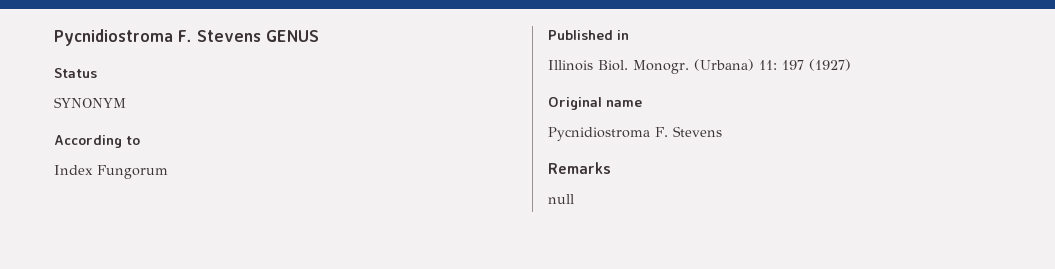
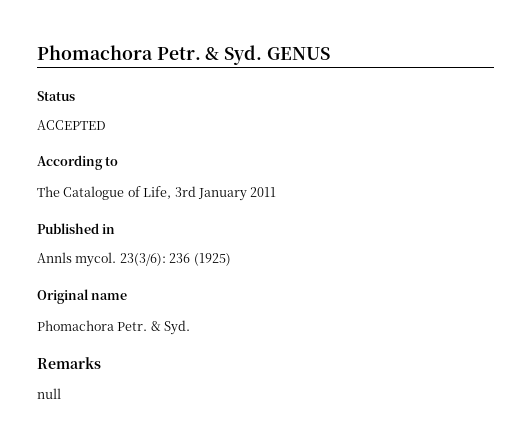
- Pycnidiostroma F. Stevens GENUS
+ Phomachora Petr. & Syd. GENUS
- SYNONYM
+ ACCEPTED
- Index Fungorum
+ The Catalogue of Life, 3rd January 2011
  Published in
- Illinois Biol. Monogr. (Urbana) 11: 197 (1927)
+ Annls mycol. 23(3/6): 236 (1925)
  Original name
- Pycnidiostroma F. Stevens
+ Phomachora Petr. & Syd.

